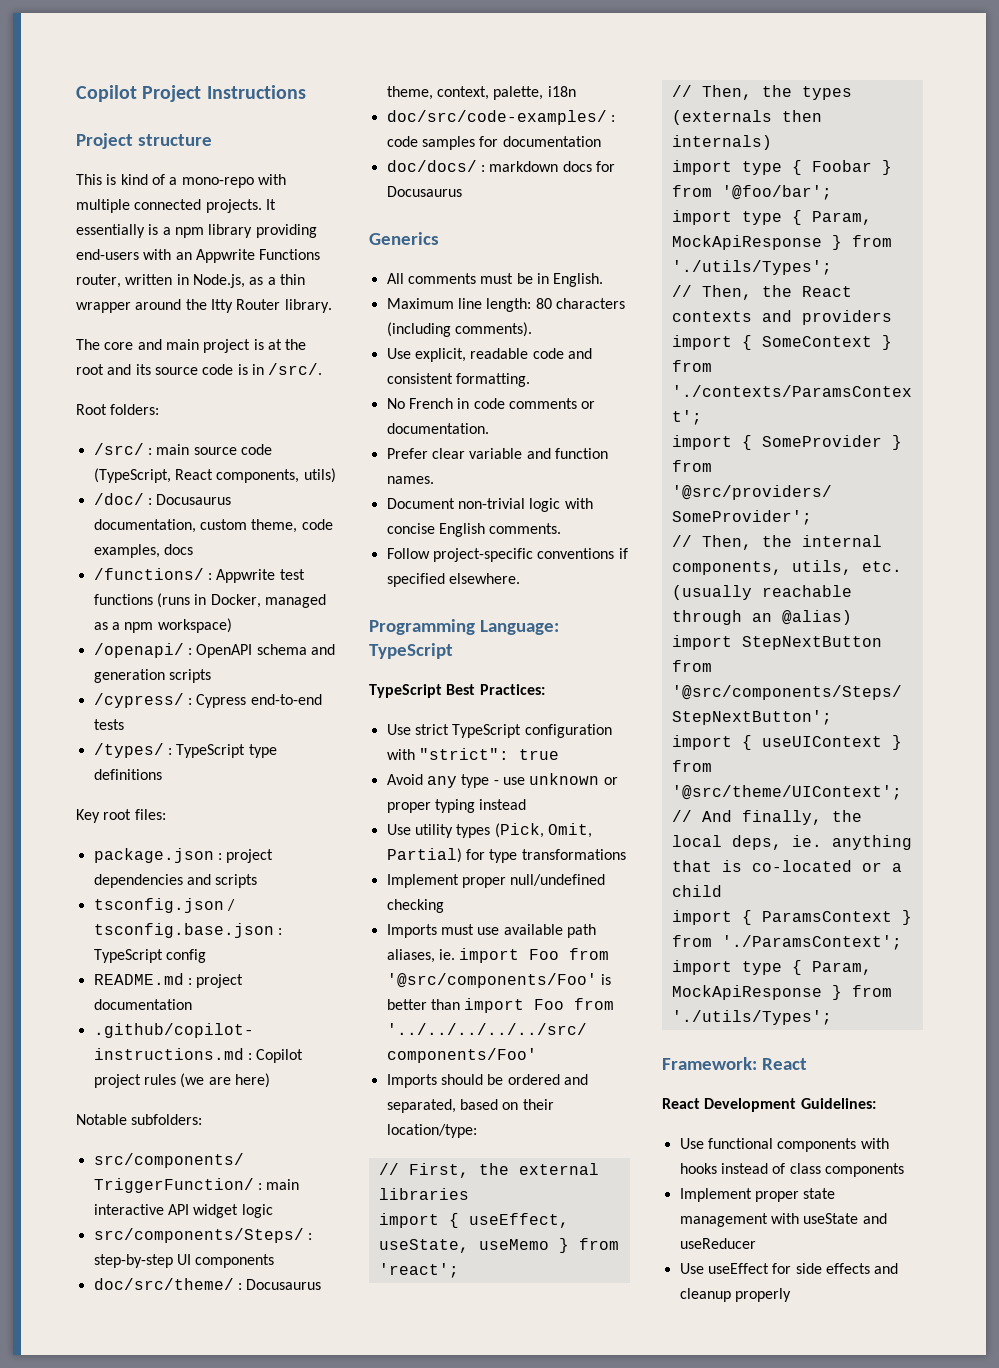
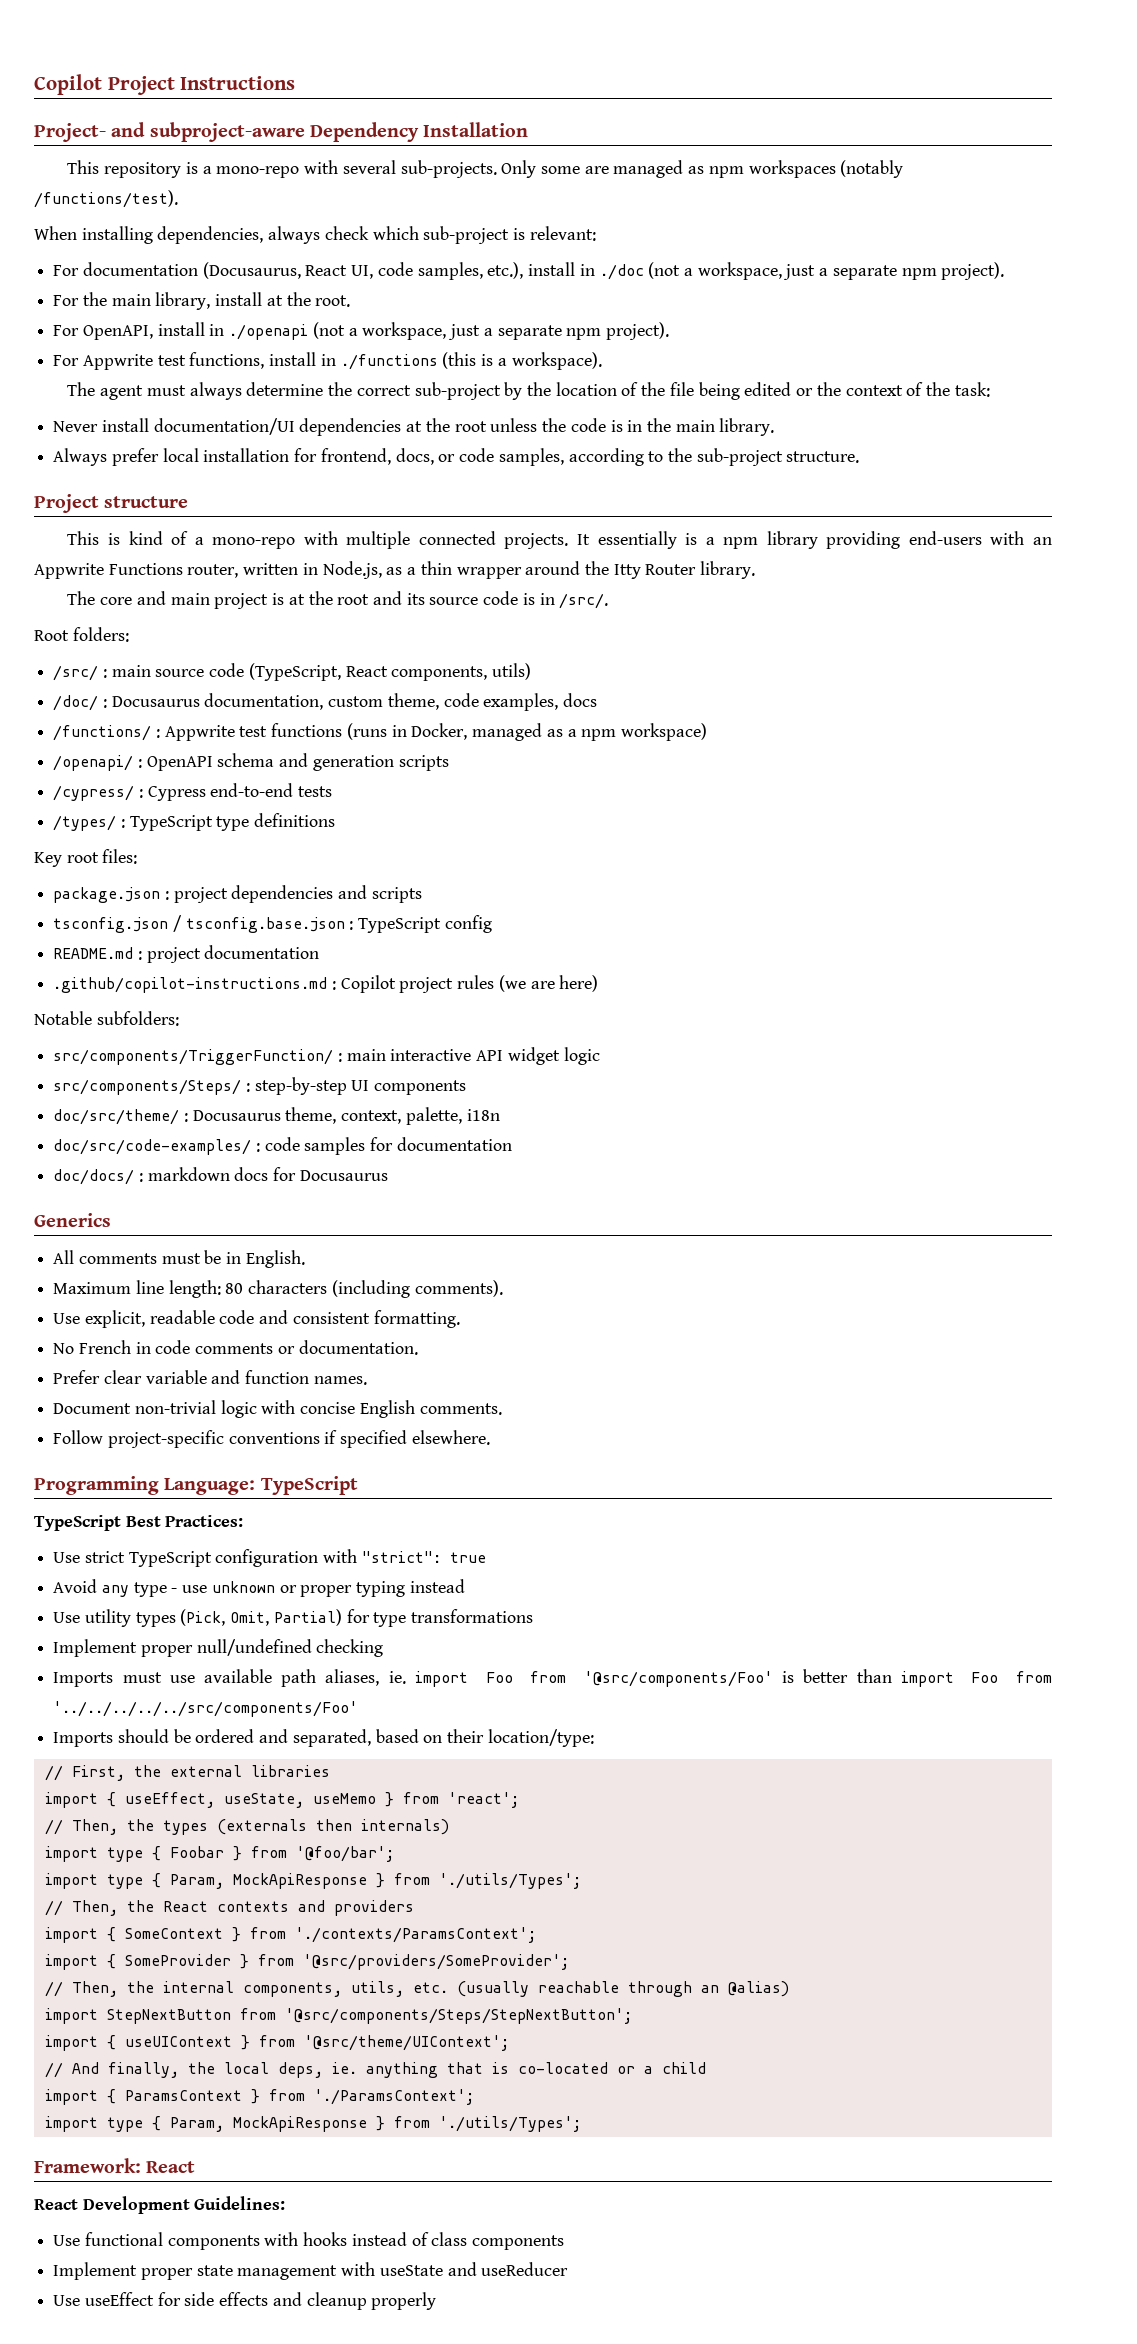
+ Project- and subproject-aware Dependency Installation
+ This repository is a mono-repo with several sub-projects. Only some are managed as npm workspaces (notably /functions/test).
+ When installing dependencies, always check which sub-project is relevant:
+ For documentation (Docusaurus, React UI, code samples, etc.), install in ./doc (not a workspace, just a separate npm project).
+ For the main library, install at the root.
+ For OpenAPI, install in ./openapi (not a workspace, just a separate npm project).
+ For Appwrite test functions, install in ./functions (this is a workspace).
+ The agent must always determine the correct sub-project by the location of the file being edited or the context of the task:
+ Never install documentation/UI dependencies at the root unless the code is in the main library.
+ Always prefer local installation for frontend, docs, or code samples, according to the sub-project structure.

